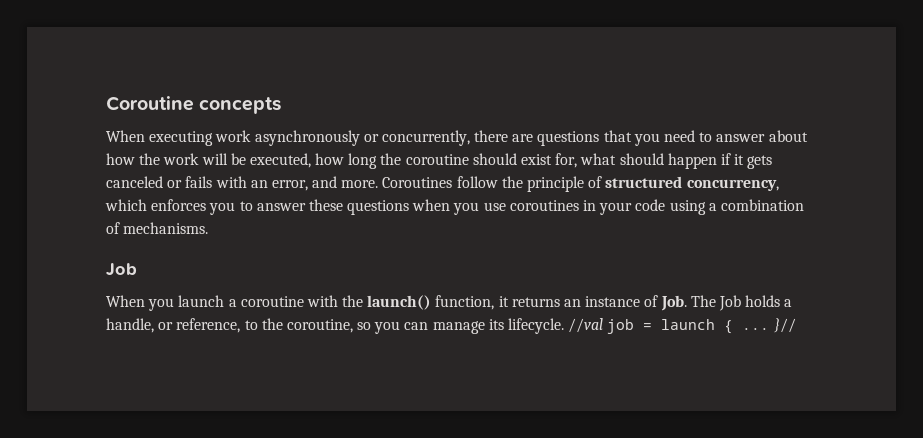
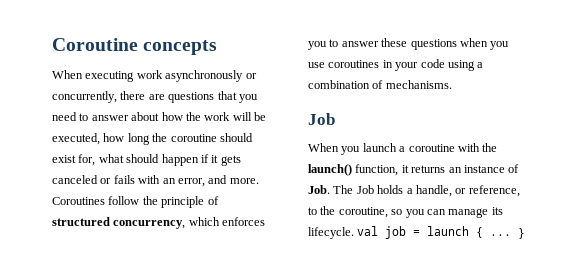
- When you launch a coroutine with the launch() function, it returns an instance of Job. The Job holds a handle, or reference, to the coroutine, so you can manage its lifecycle. //val job = launch { ...
+ When you launch a coroutine with the launch() function, it returns an instance of Job. The Job holds a handle, or reference, to the coroutine, so you can manage its lifecycle. val job = launch { ...
- }//
+ }

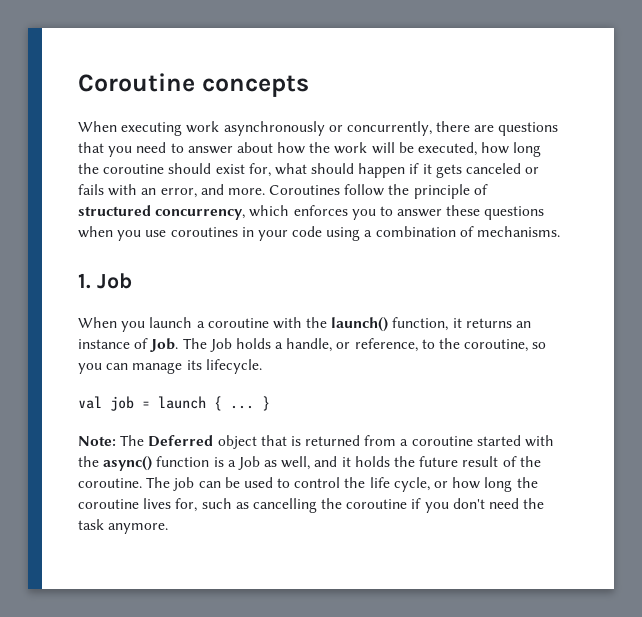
  Coroutines follow the principle of structured concurrency, which enforces you to answer these questions when you use coroutines in your code using a combination of mechanisms.
- Job
+ 1. Job
- When you launch a coroutine with the launch() function, it returns an instance of Job. The Job holds a handle, or reference, to the coroutine, so you can manage its lifecycle. val job = launch { ...
+ When you launch a coroutine with the launch() function, it returns an instance of Job. The Job holds a handle, or reference, to the coroutine, so you can manage its lifecycle.
+ val job = launch { ...
+ Note: The Deferred object that is returned from a coroutine started with the async() function is a Job as well, and it holds the future result of the coroutine. The job can be used to control the life cycle, or how long the coroutine lives for, such as cancelling the coroutine if you don't need the task anymore.

